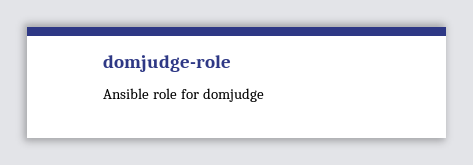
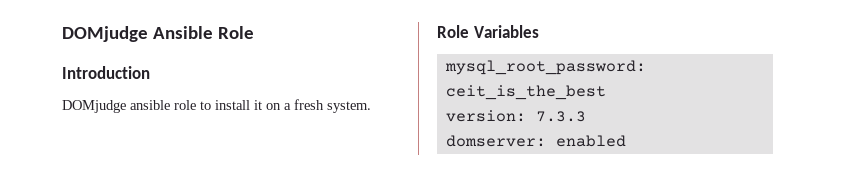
- domjudge-role
- Ansible role for domjudge
+ DOMjudge Ansible Role
+ Introduction
+ DOMjudge ansible role to install it on a fresh system.
+ Role Variables
+ mysql_root_password: ceit_is_the_best
+ version: 7.3.3
+ domserver: enabled

